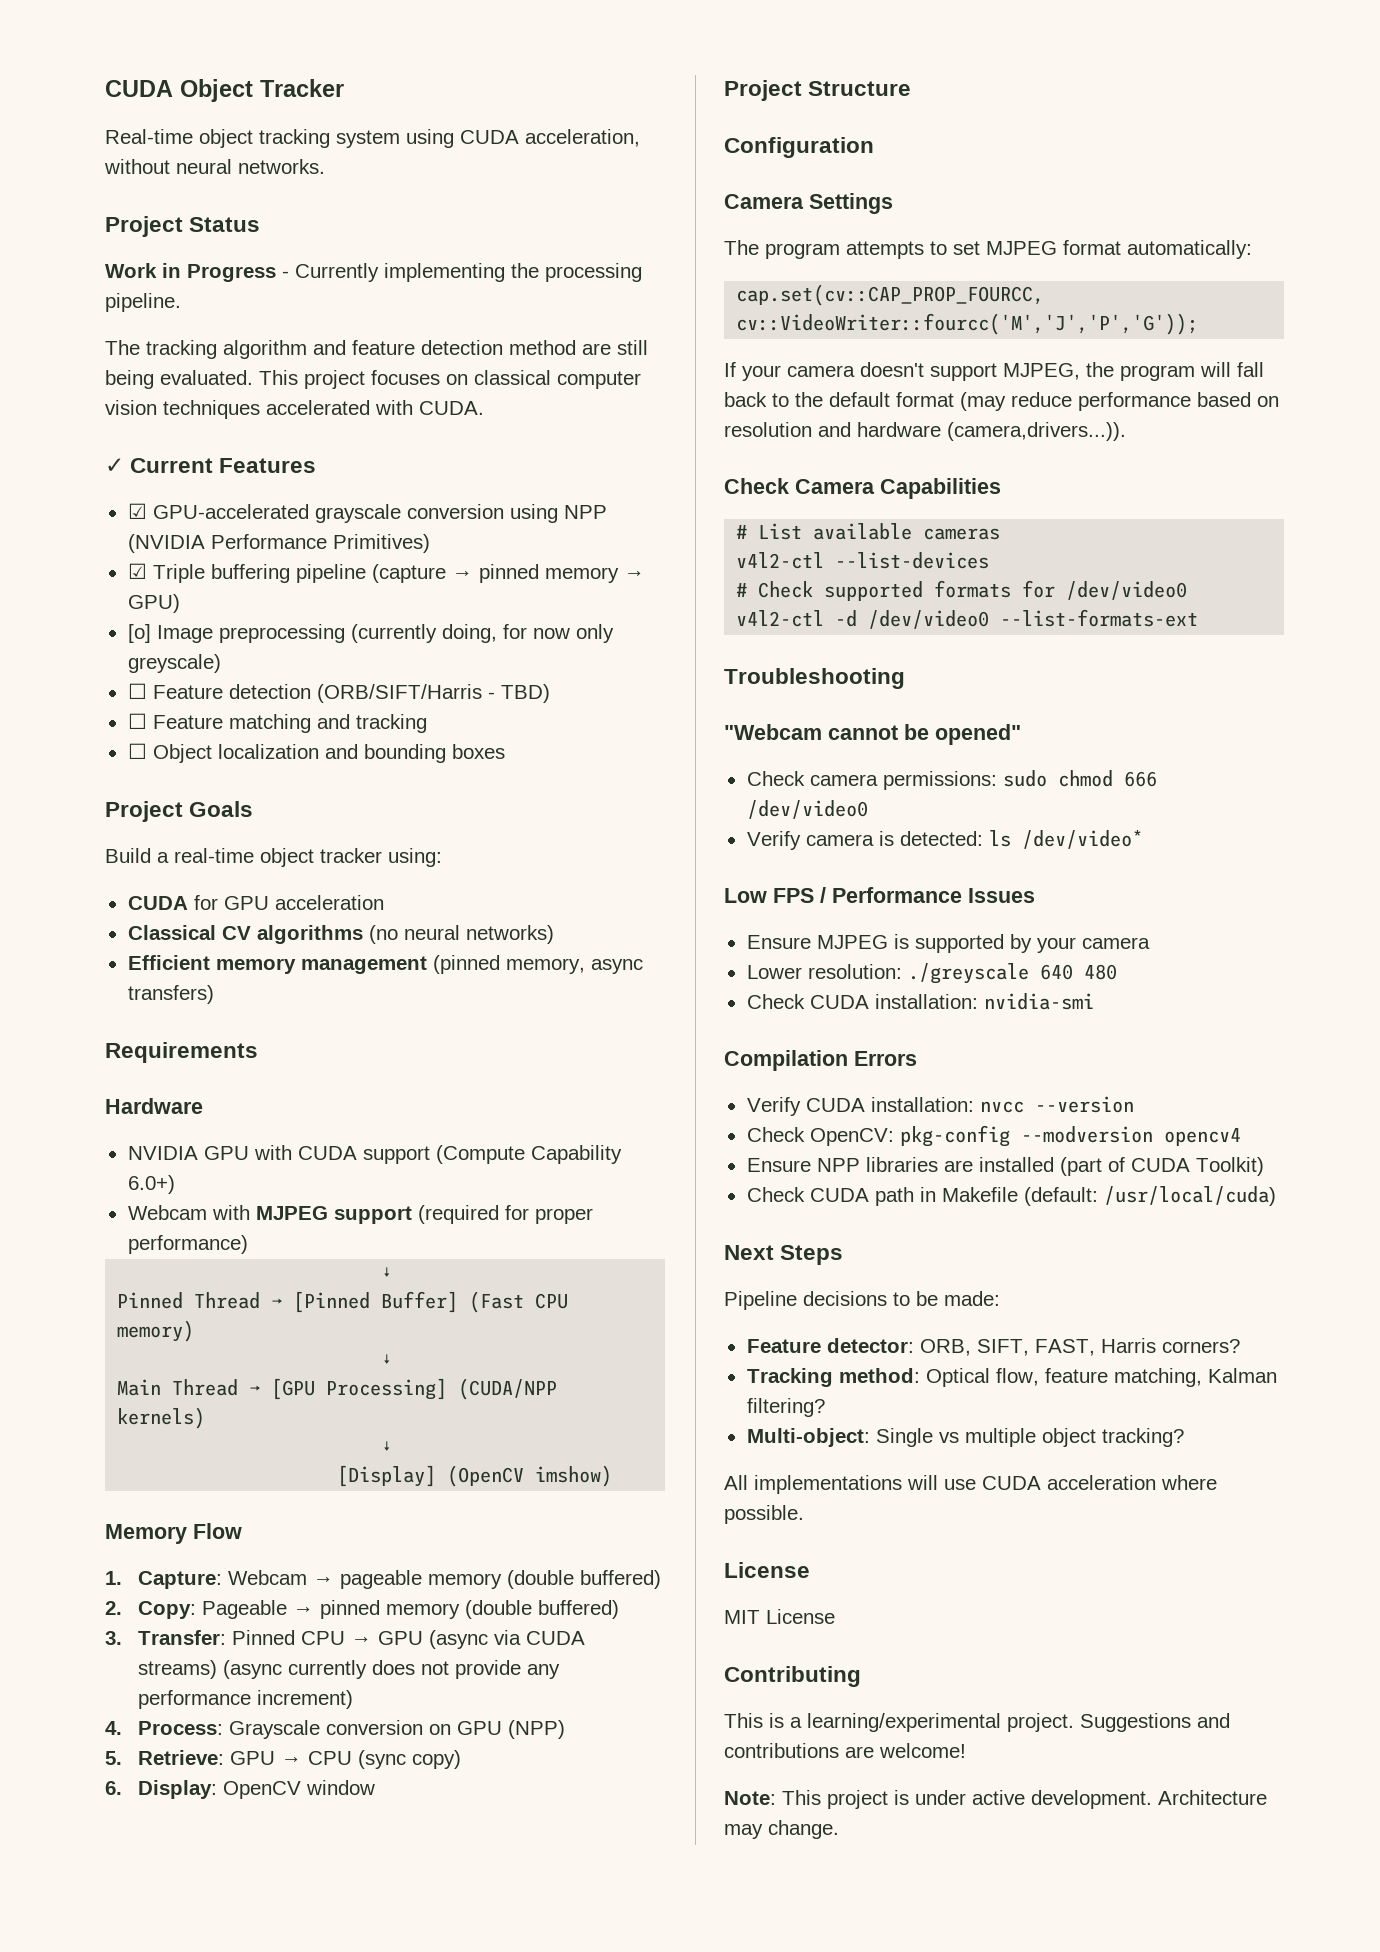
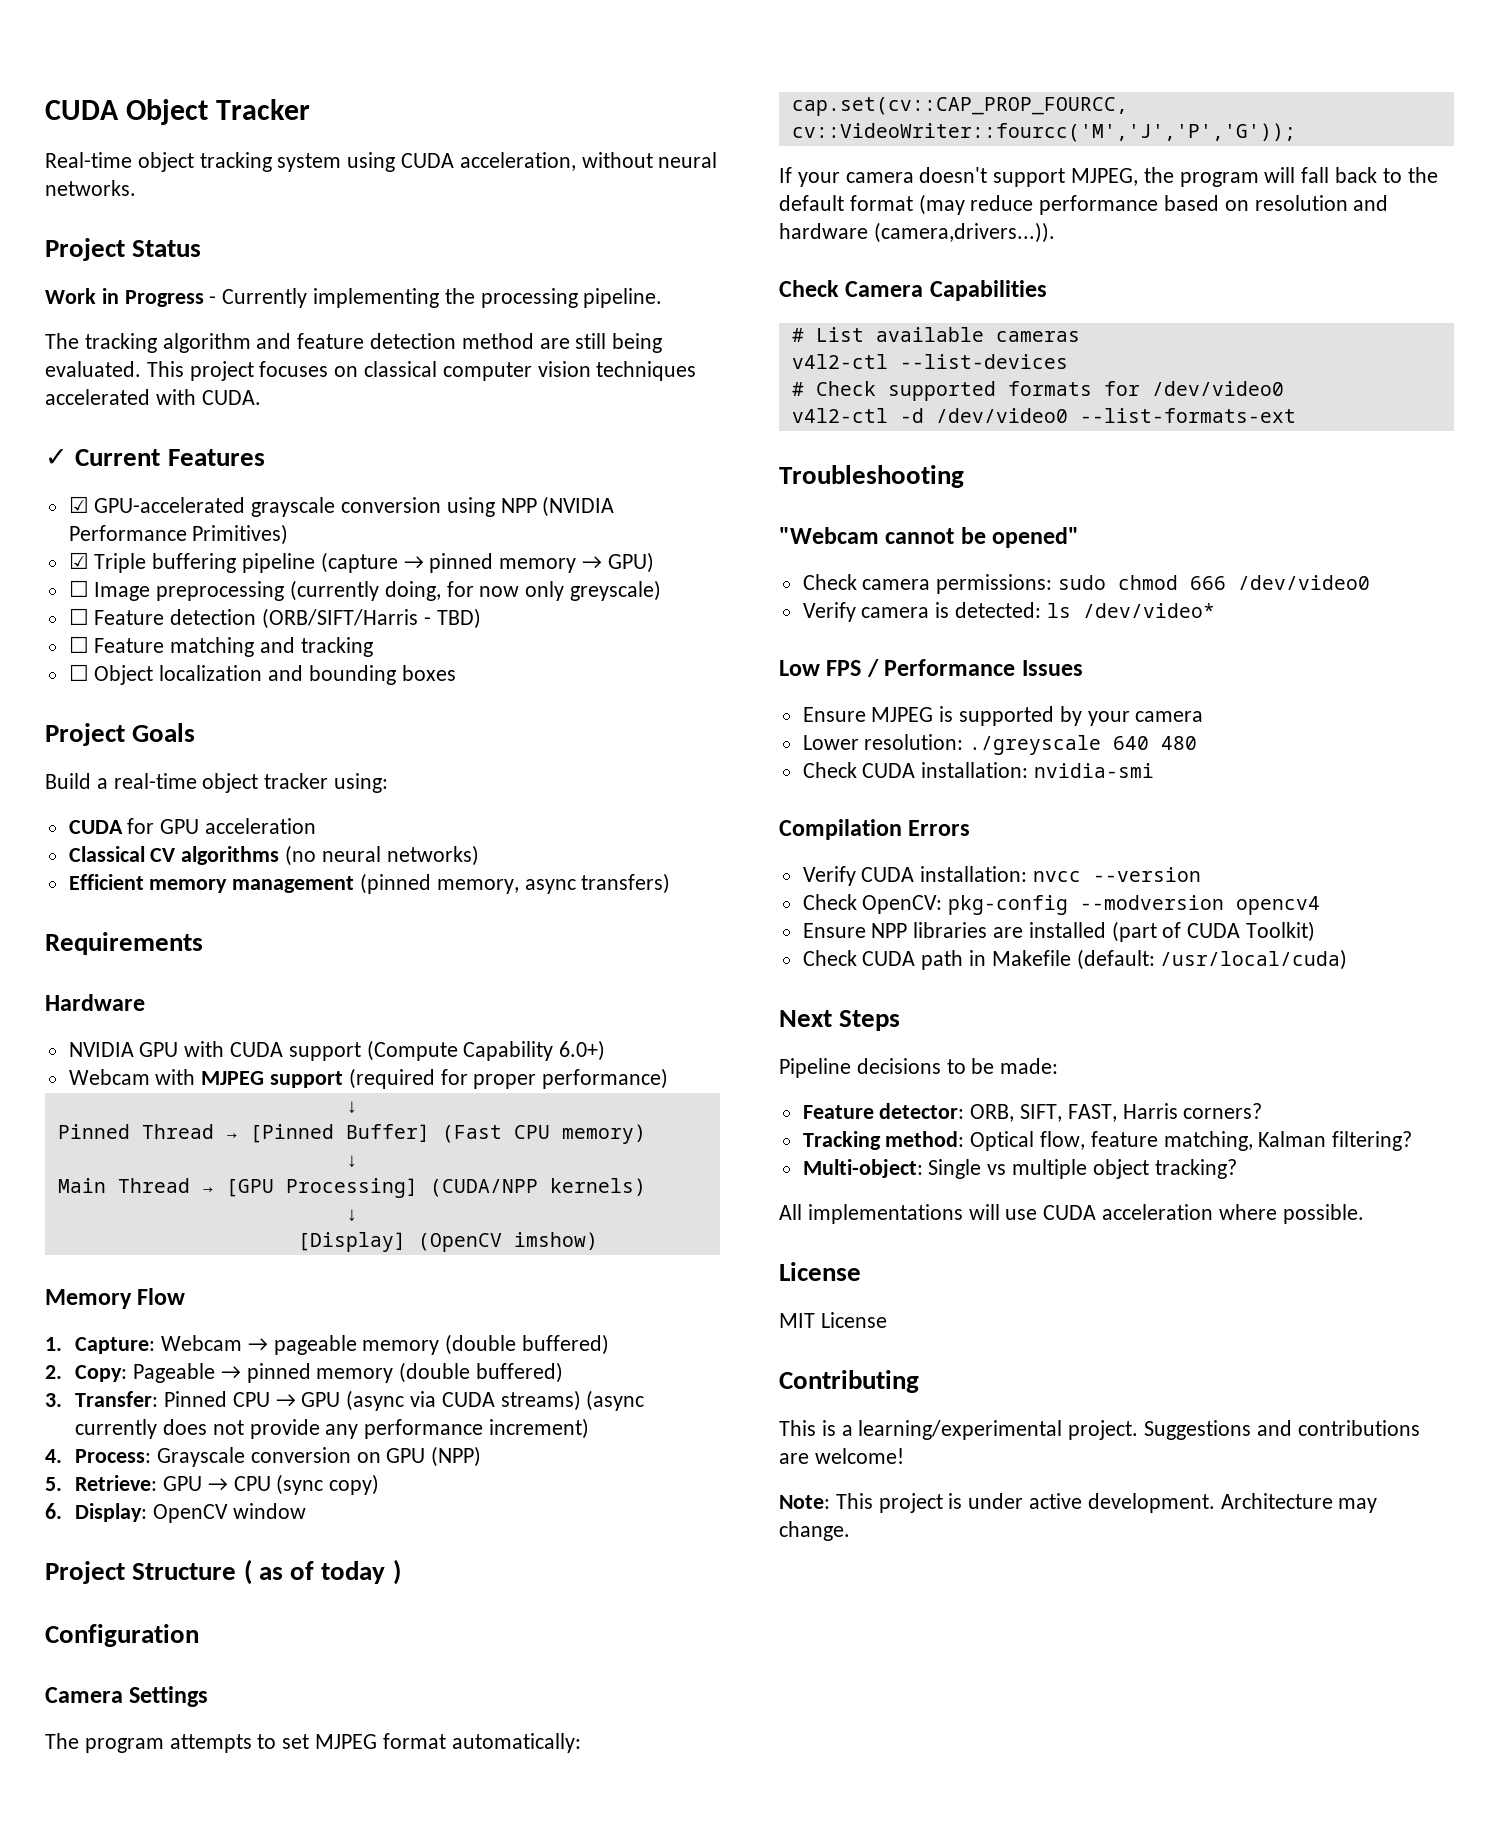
- [o] Image preprocessing (currently doing, for now only greyscale)
+ ☐ Image preprocessing (currently doing, for now only greyscale)
- Project Structure
+ Project Structure ( as of today )

